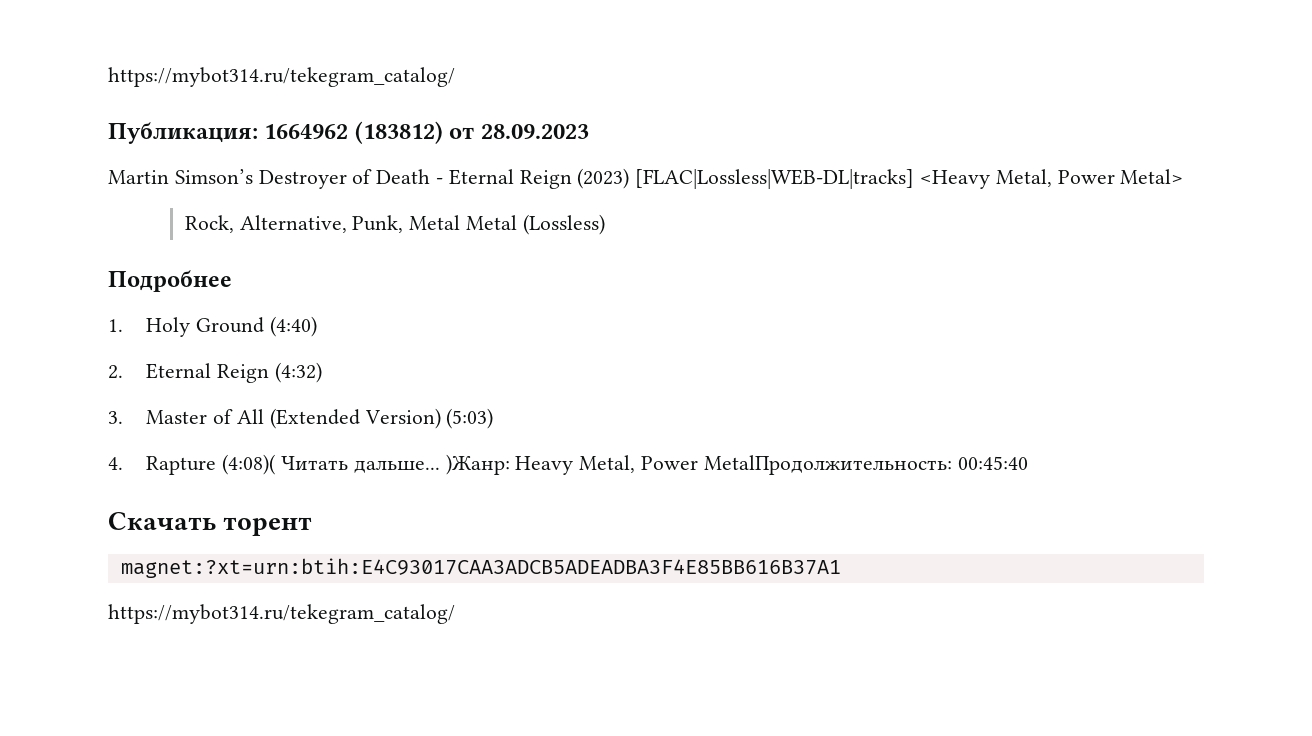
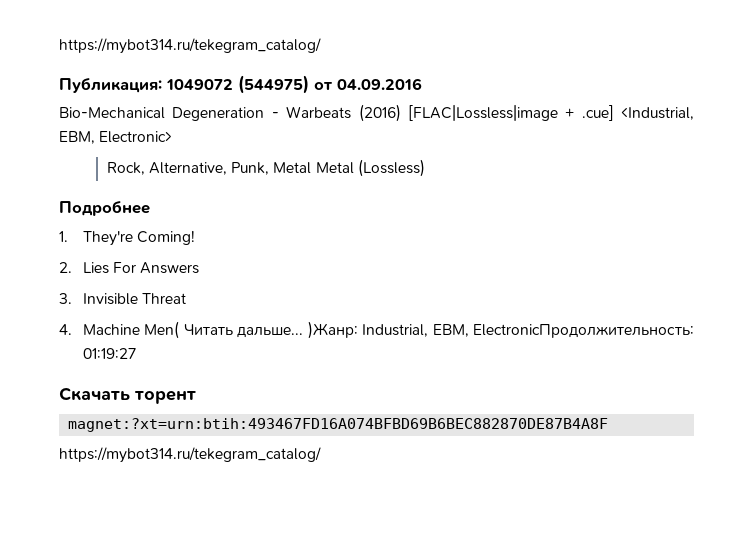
- Публикация: 1664962 (183812) от 28.09.2023
- Martin Simson’s Destroyer of Death - Eternal Reign (2023) [FLAC|Lossless|WEB-DL|tracks] <Heavy Metal, Power Metal>
+ Публикация: 1049072 (544975) от 04.09.2016
+ Вiо-Месhаnical Degenerаtiоn - Wаrbeats (2016) [FLAC|Lossless|image + .cue] <Industrial, EBM, Electronic>
- 1. Holy Ground (4:40)
- 2. Eternal Reign (4:32)
- 3. Master of All (Extended Version) (5:03)
+ 1. They're Coming!
+ 2. Lies For Answers
+ 3. Invisible Threat
- 4. Rapture (4:08)( Читать дальше... )Жанр: Heavy Metal, Power MetalПродолжительность: 00:45:40
+ 4. Machine Men( Читать дальше... )Жанр: Industrial, EBM, ElectronicПродолжительность: 01:19:27
- magnet:?xt=urn:btih:E4C93017CAA3ADCB5ADEADBA3F4E85BB616B37A1
+ magnet:?xt=urn:btih:493467FD16A074BFBD69B6BEC882870DE87B4A8F

